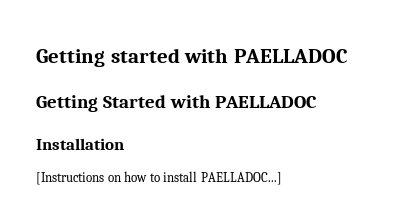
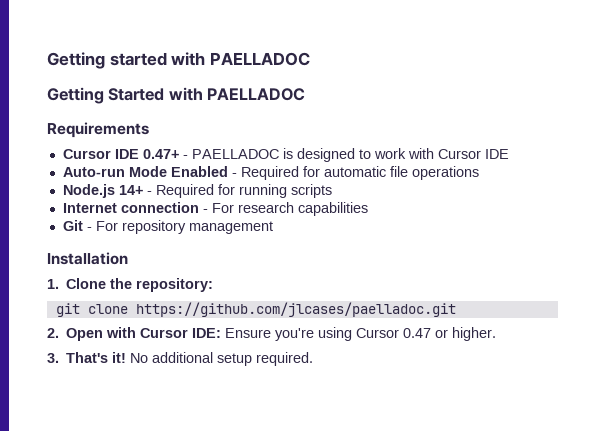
+ Requirements
+ Cursor IDE 0.47+ - PAELLADOC is designed to work with Cursor IDE
+ Auto-run Mode Enabled - Required for automatic file operations
+ Node.js 14+ - Required for running scripts
+ Internet connection - For research capabilities
+ Git - For repository management
  Installation
- [Instructions on how to install PAELLADOC...]
+ 1. Clone the repository:
+ git clone https://github.com/jlcases/paelladoc.git
+ 2. Open with Cursor IDE: Ensure you're using Cursor 0.47 or higher.
+ 3. That's it! No additional setup required.

